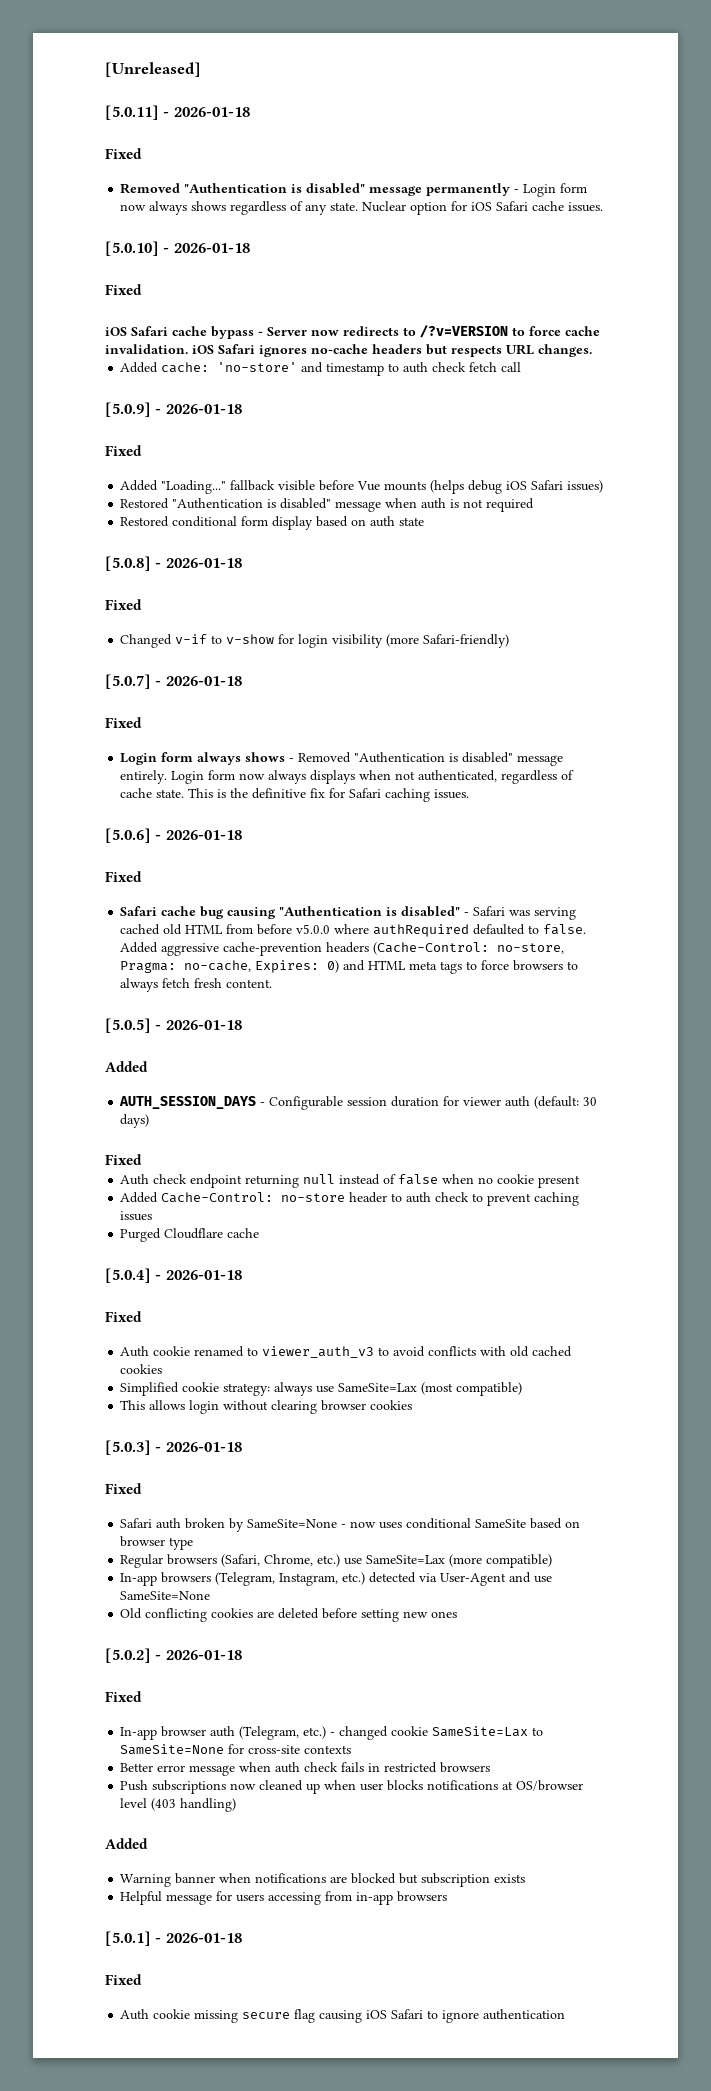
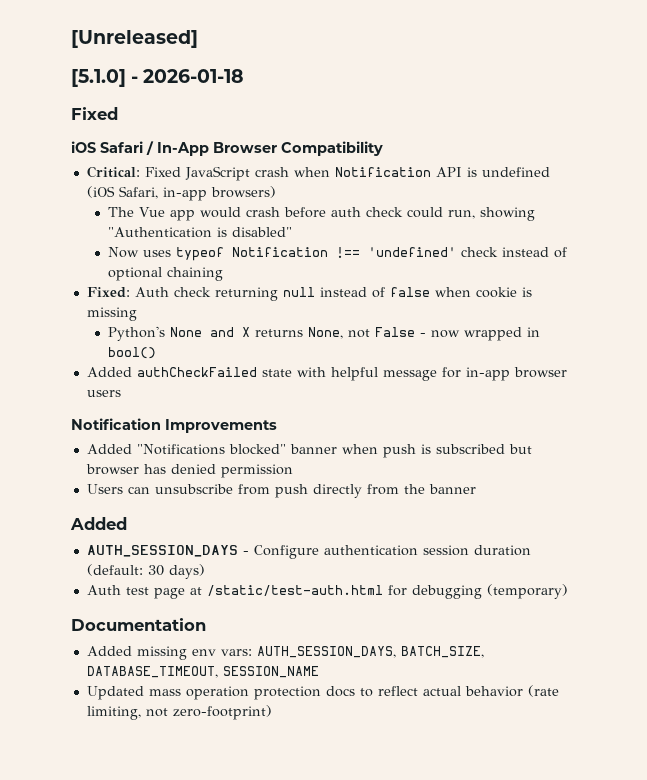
- [5.0.11] - 2026-01-18
- Fixed
- Removed "Authentication is disabled" message permanently - Login form now always shows regardless of any state. Nuclear option for iOS Safari cache issues.
- [5.0.10] - 2026-01-18
+ [5.1.0] - 2026-01-18
- iOS Safari cache bypass - Server now redirects to /?v=VERSION to force cache invalidation. iOS Safari ignores no-cache headers but respects URL changes.
- Added cache: 'no-store' and timestamp to auth check fetch call
- [5.0.9] - 2026-01-18
- Fixed
- Added "Loading..." fallback visible before Vue mounts (helps debug iOS Safari issues)
- Restored "Authentication is disabled" message when auth is not required
- Restored conditional form display based on auth state
- [5.0.8] - 2026-01-18
- Fixed
- Changed v-if to v-show for login visibility (more Safari-friendly)
- [5.0.7] - 2026-01-18
- Fixed
- Login form always shows - Removed "Authentication is disabled" message entirely. Login form now always displays when not authenticated, regardless of cache state. This is the definitive fix for Safari caching issues.
- [5.0.6] - 2026-01-18
- Fixed
- Safari cache bug causing "Authentication is disabled" - Safari was serving cached old HTML from before v5.0.0 where authRequired defaulted to false. Added aggressive cache-prevention headers (Cache-Control: no-store, Pragma: no-cache, Expires: 0) and HTML meta tags to force browsers to always fetch fresh content.
- [5.0.5] - 2026-01-18
+ iOS Safari / In-App Browser Compatibility
+ Critical: Fixed JavaScript crash when Notification API is undefined (iOS Safari, in-app browsers)
+ The Vue app would crash before auth check could run, showing "Authentication is disabled"
+ Now uses typeof Notification !== 'undefined' check instead of optional chaining
+ Fixed: Auth check returning null instead of false when cookie is missing
+ Python's None and X returns None, not False - now wrapped in bool()
+ Added authCheckFailed state with helpful message for in-app browser users
+ Notification Improvements
+ Added "Notifications blocked" banner when push is subscribed but browser has denied permission
+ Users can unsubscribe from push directly from the banner
  Added
- AUTH_SESSION_DAYS - Configurable session duration for viewer auth (default: 30 days)
- Fixed
- Auth check endpoint returning null instead of false when no cookie present
- Added Cache-Control: no-store header to auth check to prevent caching issues
- Purged Cloudflare cache
- [5.0.4] - 2026-01-18
- Fixed
- Auth cookie renamed to viewer_auth_v3 to avoid conflicts with old cached cookies
- Simplified cookie strategy: always use SameSite=Lax (most compatible)
- This allows login without clearing browser cookies
- [5.0.3] - 2026-01-18
- Fixed
- Safari auth broken by SameSite=None - now uses conditional SameSite based on browser type
- Regular browsers (Safari, Chrome, etc.) use SameSite=Lax (more compatible)
- In-app browsers (Telegram, Instagram, etc.) detected via User-Agent and use SameSite=None
- Old conflicting cookies are deleted before setting new ones
- [5.0.2] - 2026-01-18
- Fixed
- In-app browser auth (Telegram, etc.) - changed cookie SameSite=Lax to SameSite=None for cross-site contexts
- Better error message when auth check fails in restricted browsers
- Push subscriptions now cleaned up when user blocks notifications at OS/browser level (403 handling)
- Added
- Warning banner when notifications are blocked but subscription exists
- Helpful message for users accessing from in-app browsers
- [5.0.1] - 2026-01-18
- Fixed
- Auth cookie missing secure flag causing iOS Safari to ignore authentication
+ AUTH_SESSION_DAYS - Configure authentication session duration (default: 30 days)
+ Auth test page at /static/test-auth.html for debugging (temporary)
+ Documentation
+ Added missing env vars: AUTH_SESSION_DAYS, BATCH_SIZE, DATABASE_TIMEOUT, SESSION_NAME
+ Updated mass operation protection docs to reflect actual behavior (rate limiting, not zero-footprint)

